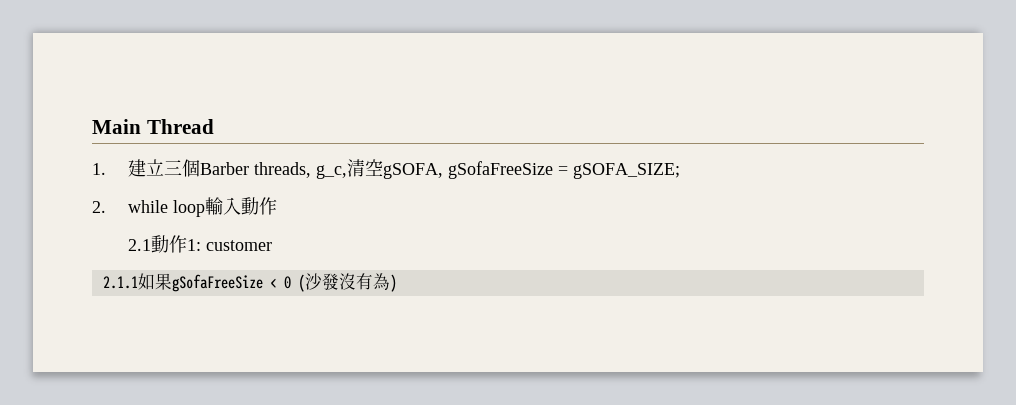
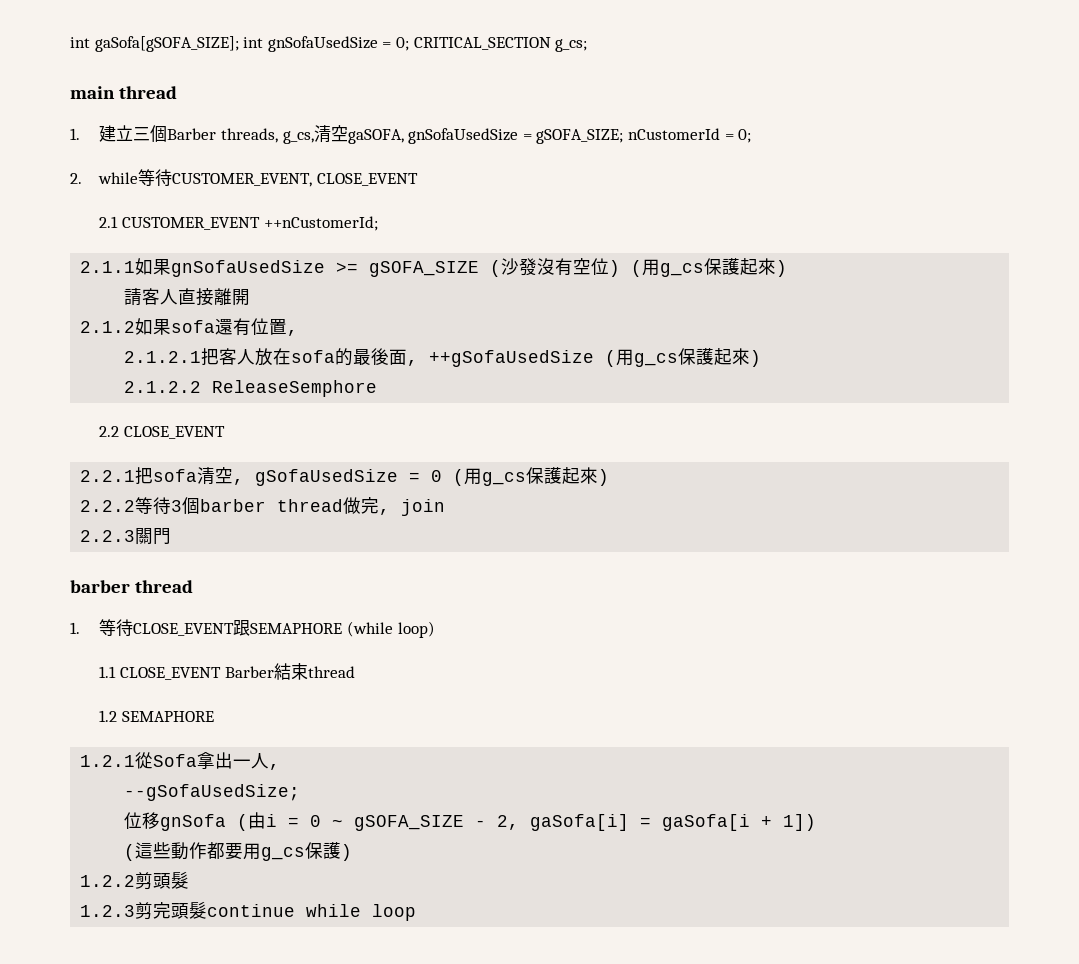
- Main Thread
+ int gaSofa[gSOFA_SIZE]; int gnSofaUsedSize = 0; CRITICAL_SECTION g_cs;
+ main thread
- 1.建立三個Barber threads, g_c,清空gSOFA, gSofaFreeSize = gSOFA_SIZE;
+ 1.建立三個Barber threads, g_cs,清空gaSOFA, gnSofaUsedSize = gSOFA_SIZE; nCustomerId = 0;
- 2. while loop輸入動作
- 2.1動作1: customer
- 2.1.1如果gSofaFreeSize < 0 (沙發沒有為)
+ 2. while等待CUSTOMER_EVENT, CLOSE_EVENT
+ 2.1 CUSTOMER_EVENT ++nCustomerId;
+ 2.1.1如果gnSofaUsedSize >= gSOFA_SIZE (沙發沒有空位) (用g_cs保護起來)
+ 請客人直接離開
+ 2.1.2如果sofa還有位置,
+ 2.1.2.1把客人放在sofa的最後面, ++gSofaUsedSize (用g_cs保護起來)
+ 2.1.2.2 ReleaseSemphore
+ 2.2 CLOSE_EVENT
+ 2.2.1把sofa清空, gSofaUsedSize = 0 (用g_cs保護起來)
+ 2.2.2等待3個barber thread做完, join
+ 2.2.3關門
+ barber thread
+ 1.等待CLOSE_EVENT跟SEMAPHORE (while loop)
+ 1.1 CLOSE_EVENT Barber結束thread
+ 1.2 SEMAPHORE
+ 1.2.1從Sofa拿出一人,
+ --gSofaUsedSize;
+ 位移gnSofa (由i = 0 ~ gSOFA_SIZE - 2, gaSofa[i] = gaSofa[i + 1])
+ (這些動作都要用g_cs保護)
+ 1.2.2剪頭髮
+ 1.2.3剪完頭髮continue while loop

